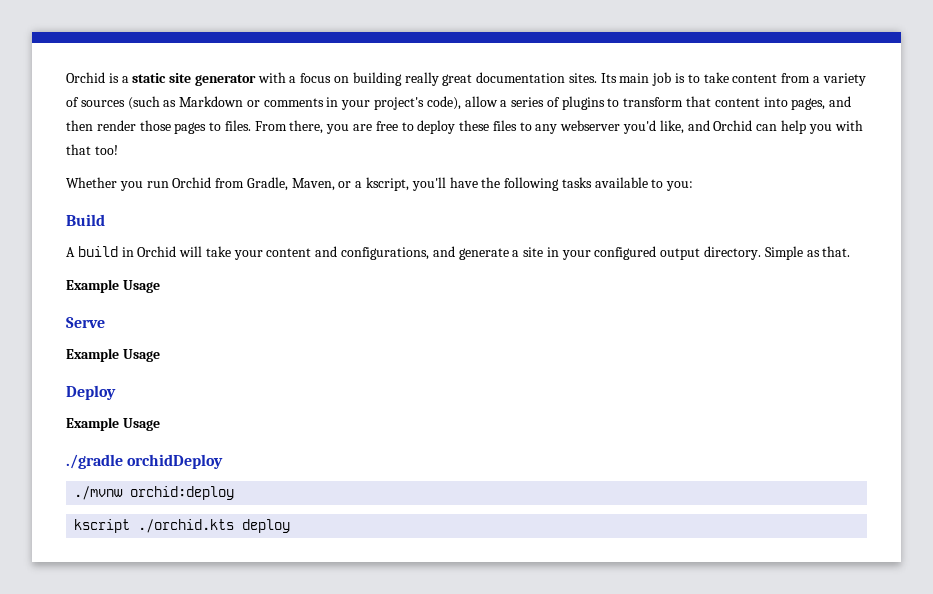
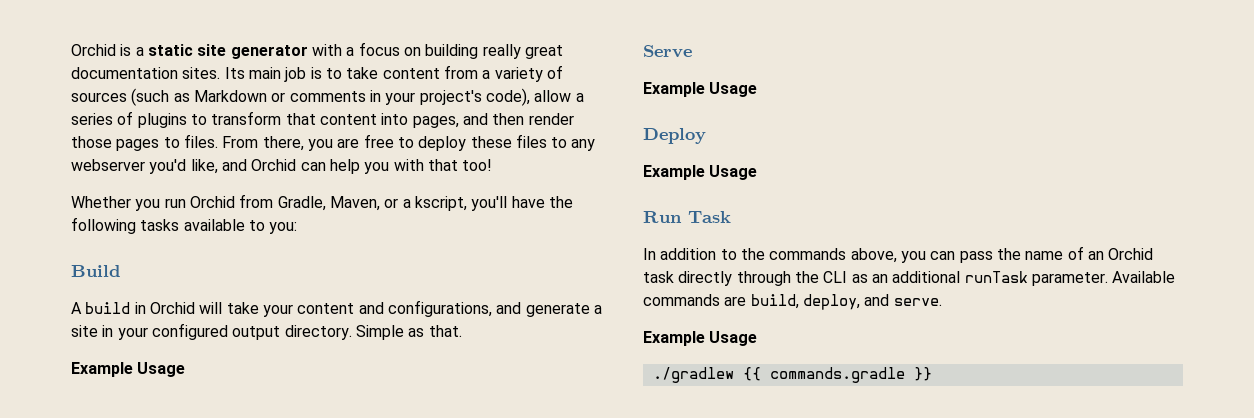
- ./gradle orchidDeploy
- ./mvnw orchid:deploy
- kscript ./orchid.kts deploy
+ Run Task
+ In addition to the commands above, you can pass the name of an Orchid task directly through the CLI as an additional runTask parameter. Available commands are build, deploy, and serve.
+ Example Usage
+ ./gradlew {{ commands.gradle }}

